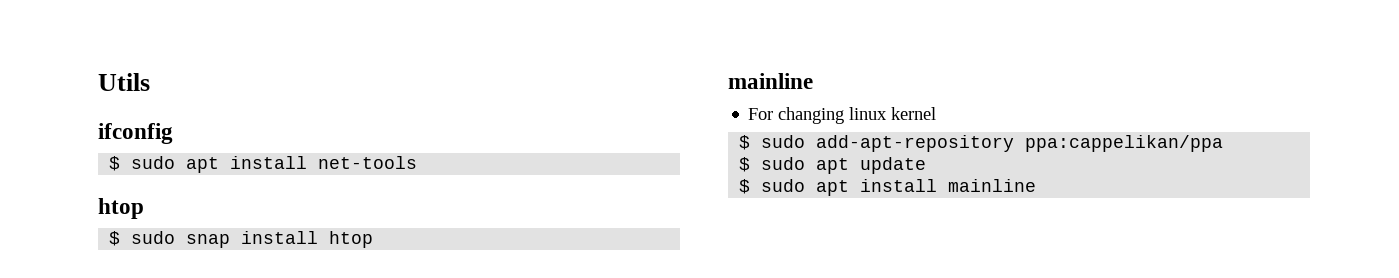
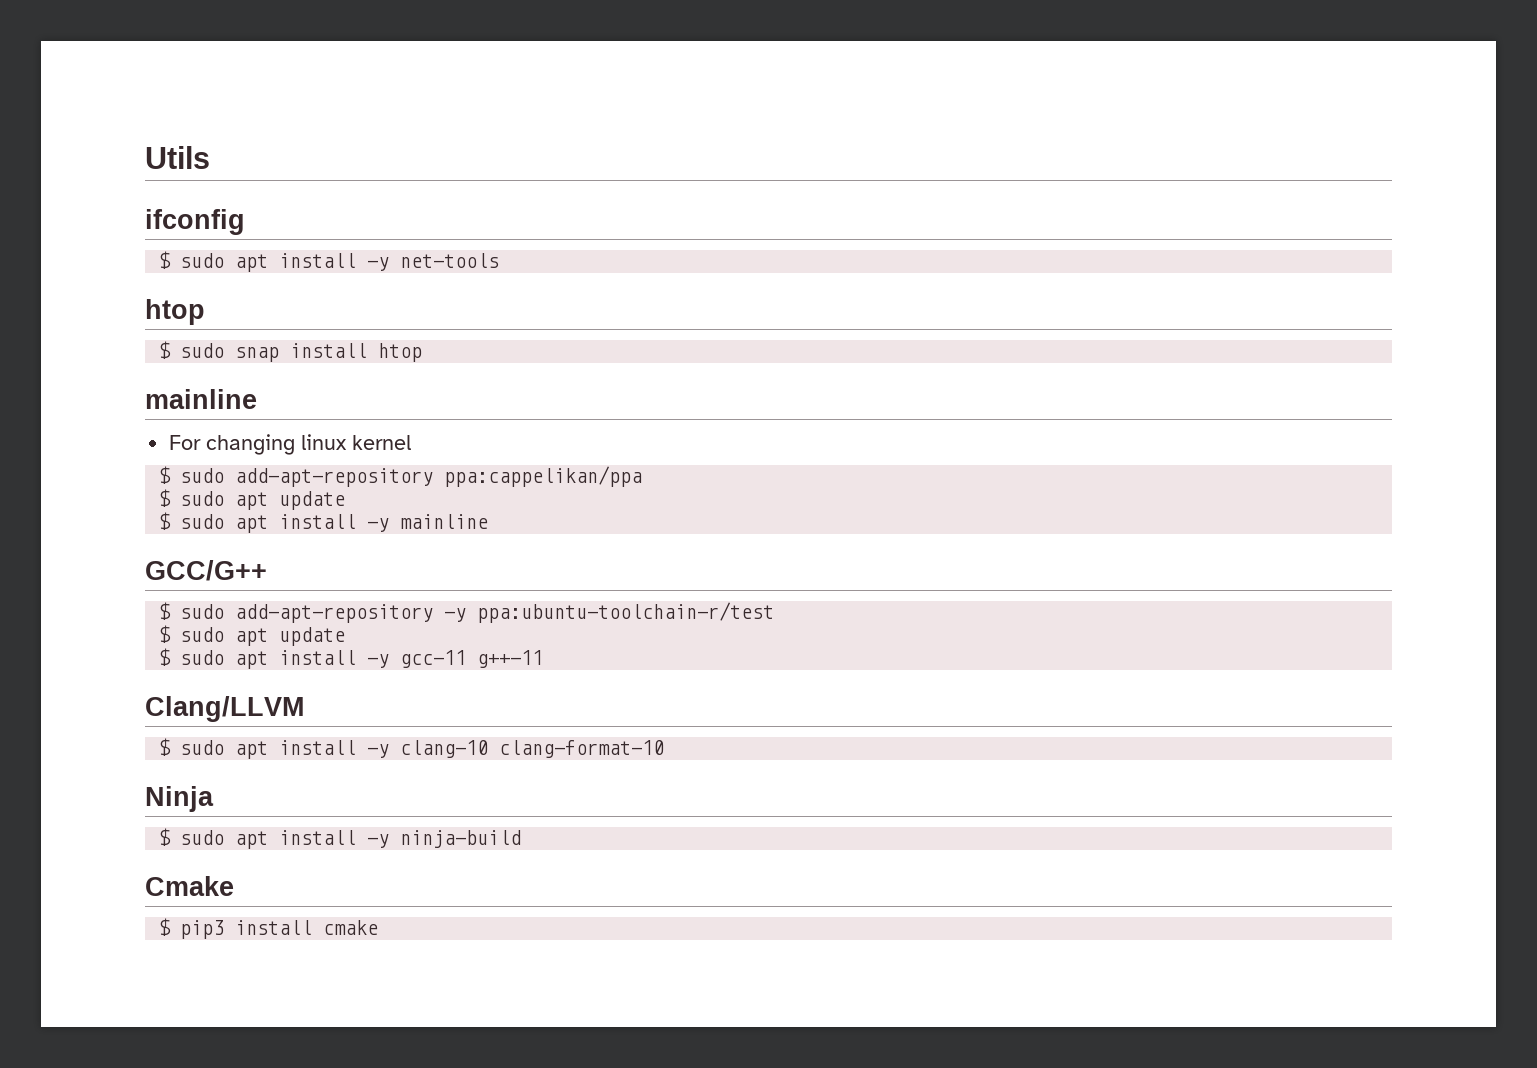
- $ sudo apt install net-tools
+ $ sudo apt install -y net-tools
- $ sudo apt install mainline
+ $ sudo apt install -y mainline
+ GCC/G++
+ $ sudo add-apt-repository -y ppa:ubuntu-toolchain-r/test
+ $ sudo apt update
+ $ sudo apt install -y gcc-11 g++-11
+ Clang/LLVM
+ $ sudo apt install -y clang-10 clang-format-10
+ Ninja
+ $ sudo apt install -y ninja-build
+ Cmake
+ $ pip3 install cmake

